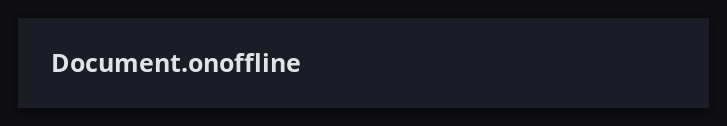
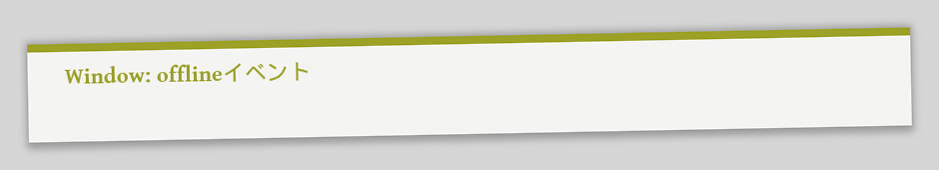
- Document.onoffline
+ Window: offlineイベント

